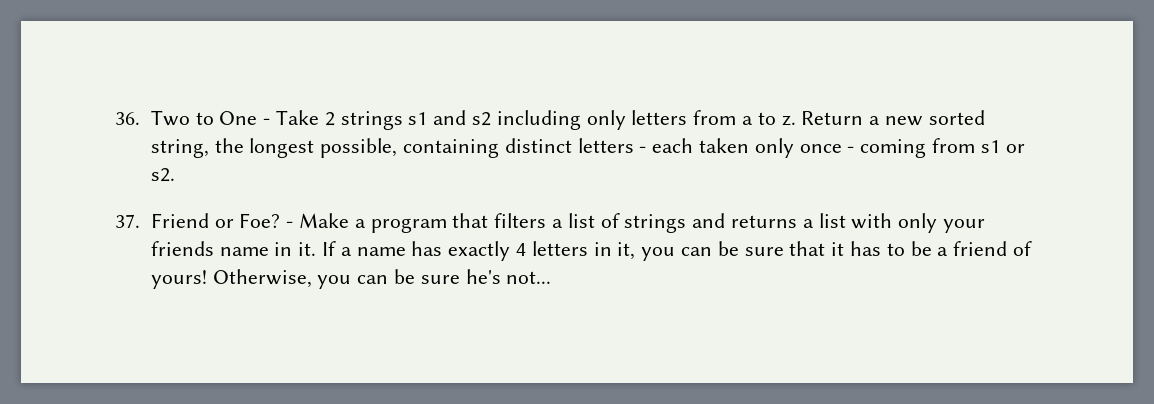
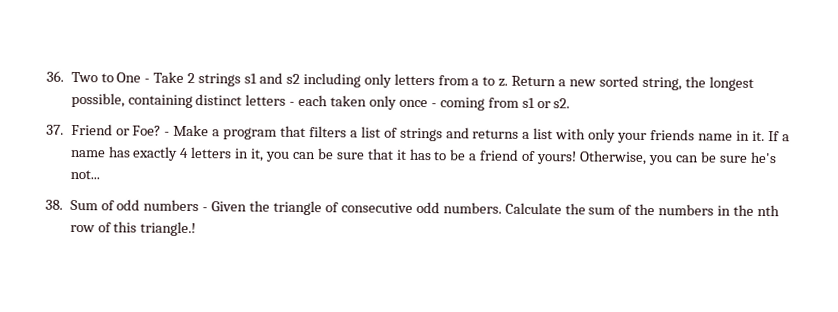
+ 38. Sum of odd numbers - Given the triangle of consecutive odd numbers. Calculate the sum of the numbers in the nth row of this triangle.!

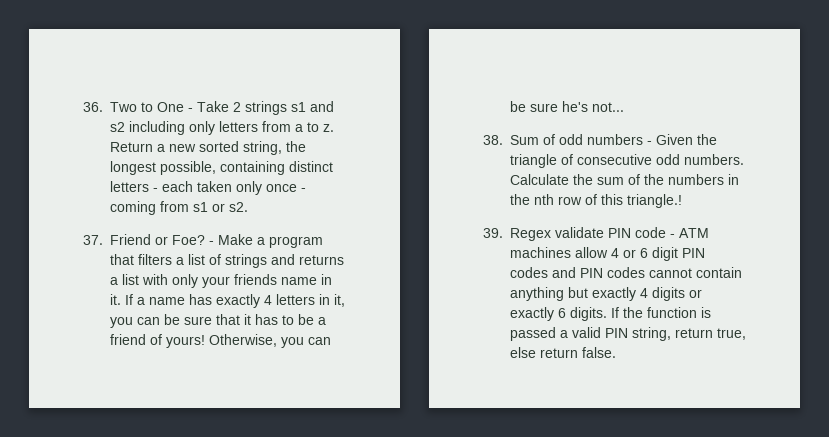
+ 39. Regex validate PIN code - ATM machines allow 4 or 6 digit PIN codes and PIN codes cannot contain anything but exactly 4 digits or exactly 6 digits. If the function is passed a valid PIN string, return true, else return false.

